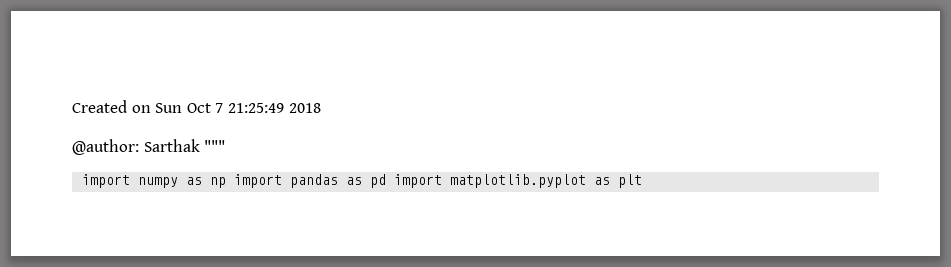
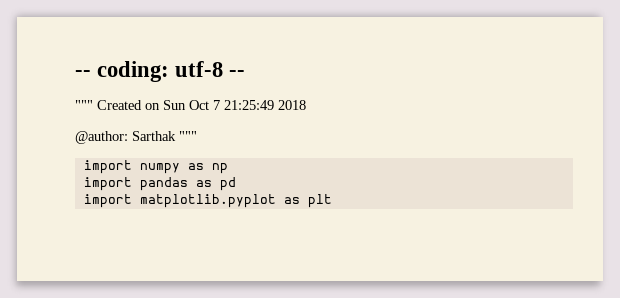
- Created on Sun Oct 7 21:25:49 2018
+ -- coding: utf-8 --
+ """ Created on Sun Oct 7 21:25:49 2018
- import numpy as np import pandas as pd import matplotlib.pyplot as plt
+ import numpy as np
+ import pandas as pd
+ import matplotlib.pyplot as plt

